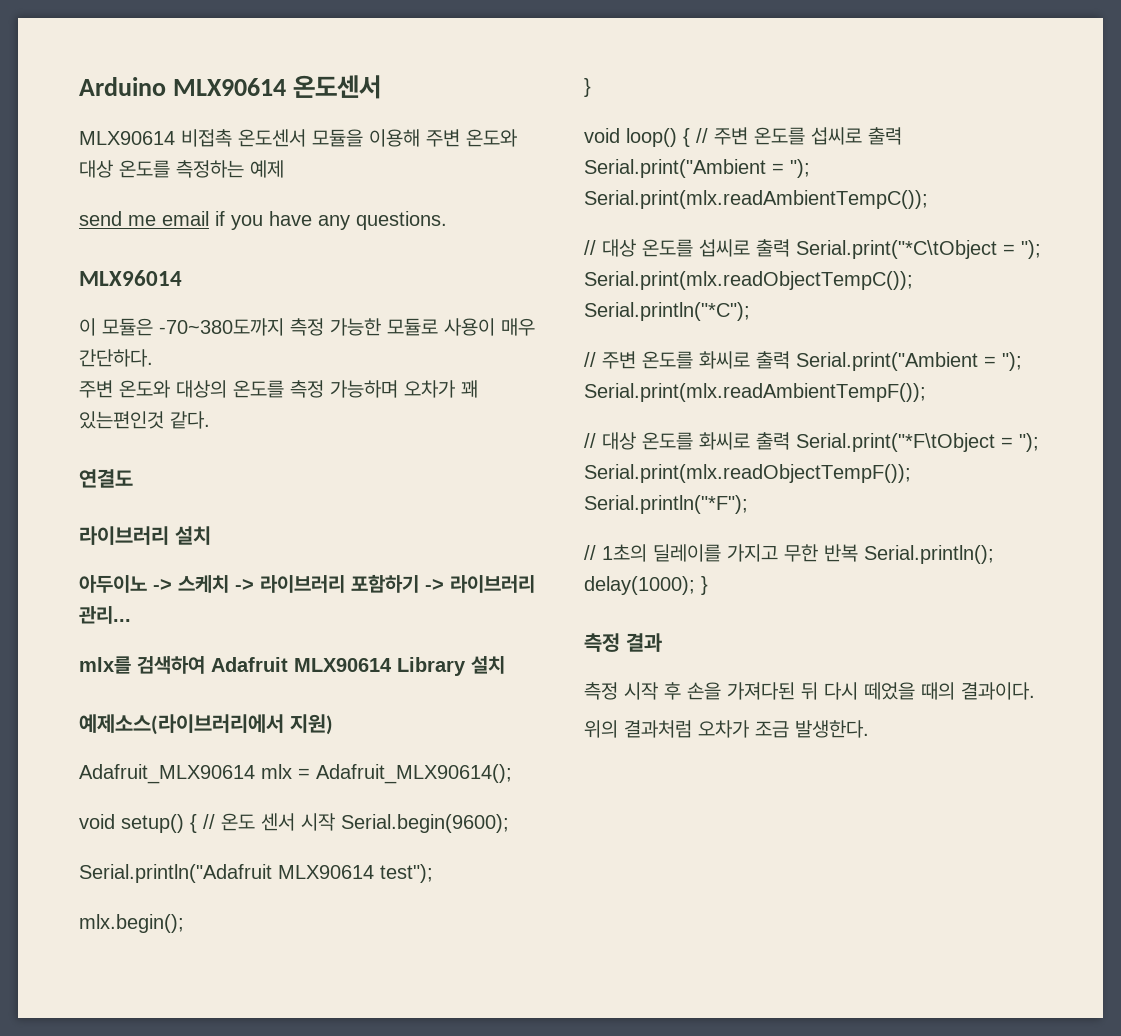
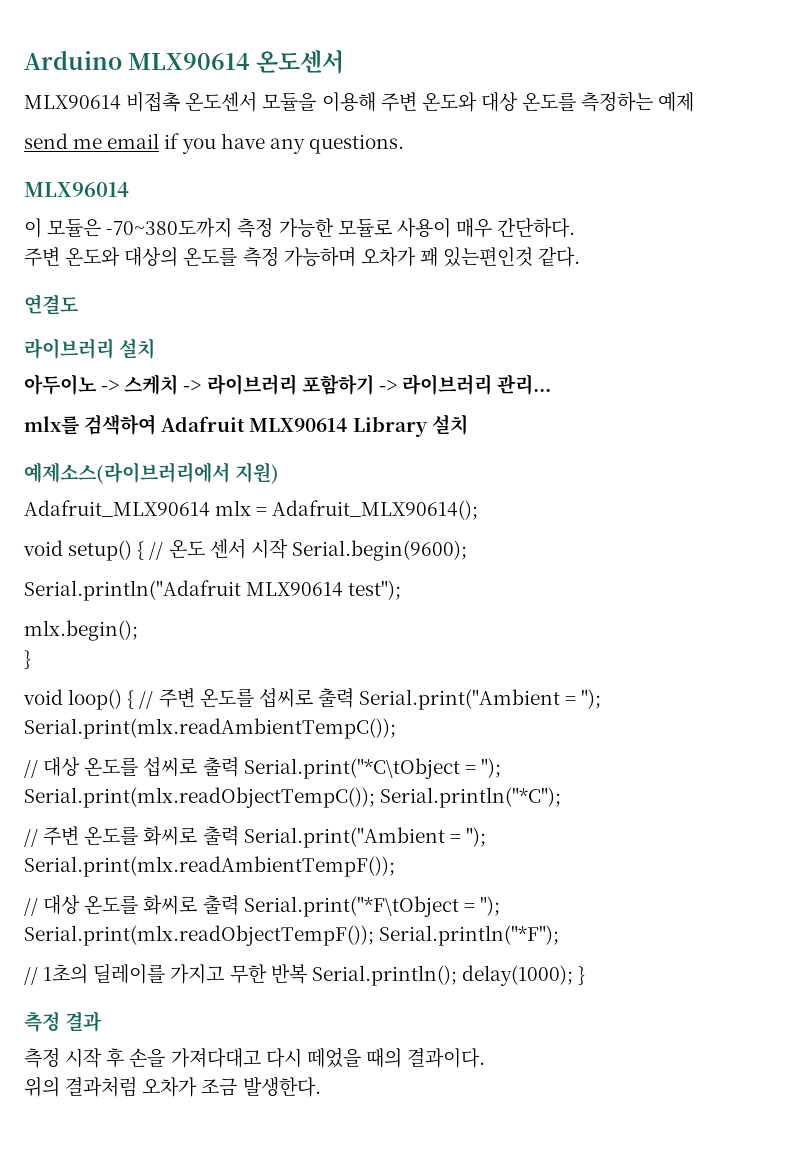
- 측정 시작 후 손을 가져다된 뒤 다시 떼었을 때의 결과이다.
+ 측정 시작 후 손을 가져다대고 다시 떼었을 때의 결과이다.

